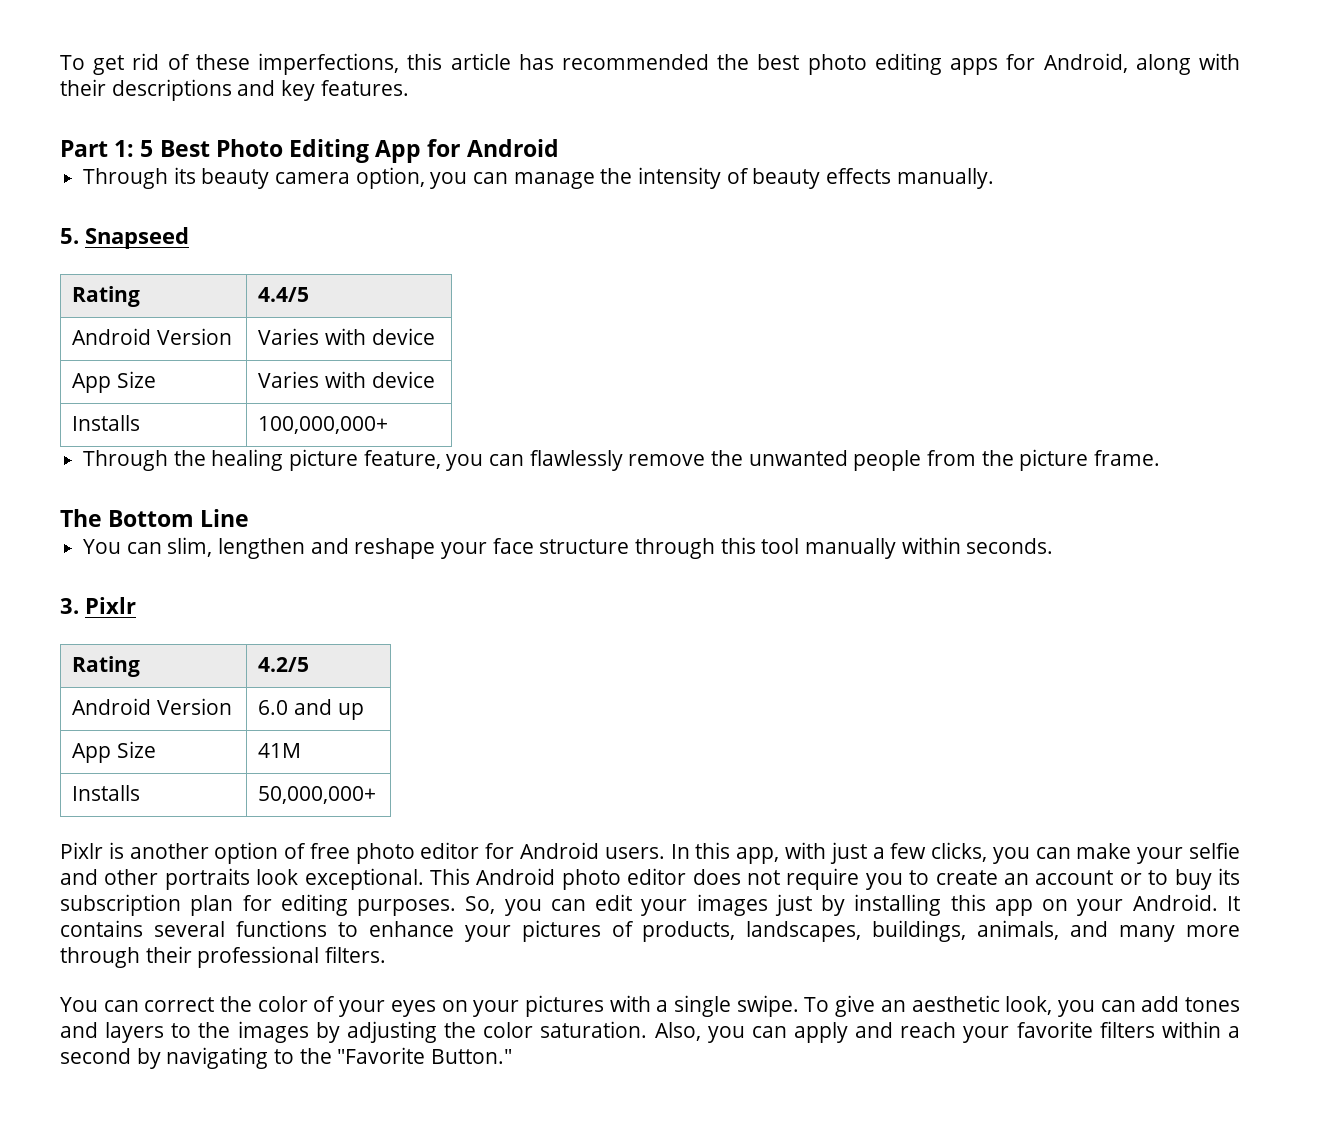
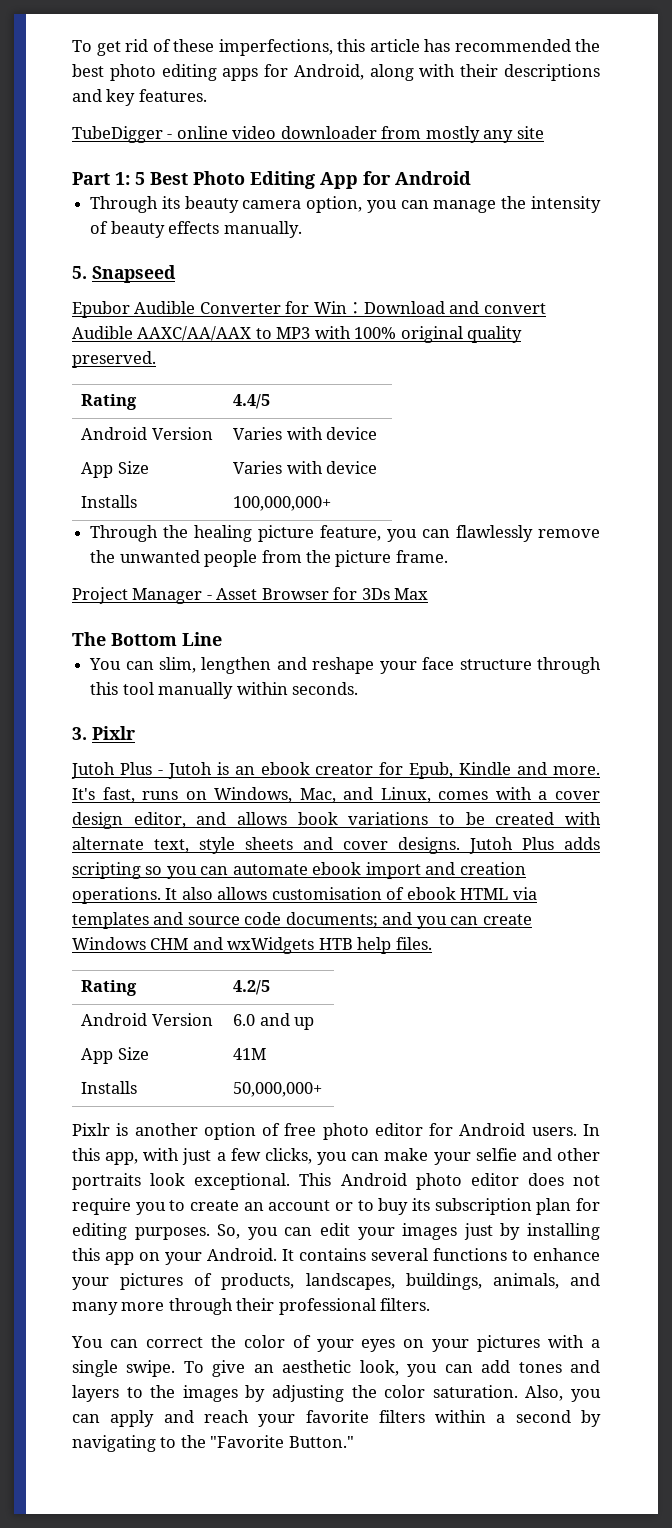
+ TubeDigger - online video downloader from mostly any site
+ Epubor Audible Converter for Win：Download and convert Audible AAXC/AA/AAX to MP3 with 100% original quality preserved.
+ Project Manager - Asset Browser for 3Ds Max
+ Jutoh Plus - Jutoh is an ebook creator for Epub, Kindle and more. It's fast, runs on Windows, Mac, and Linux, comes with a cover design editor, and allows book variations to be created with alternate text, style sheets and cover designs. Jutoh Plus adds scripting so you can automate ebook import and creation operations. It also allows customisation of ebook HTML via templates and source code documents; and you can create Windows CHM and wxWidgets HTB help files.

